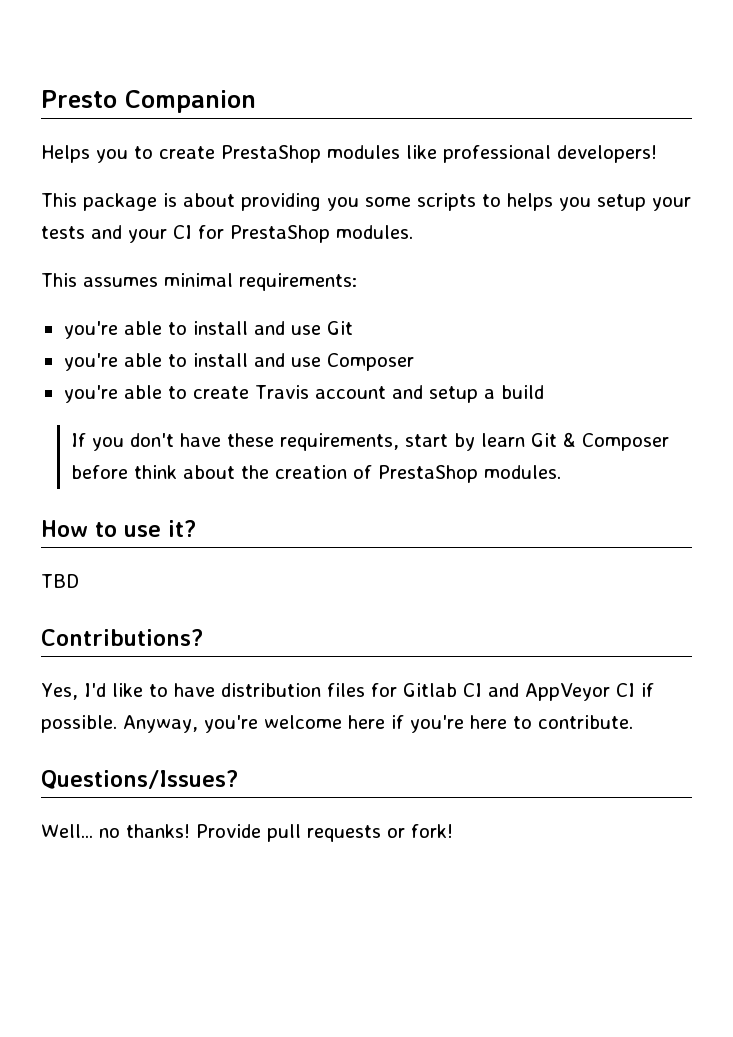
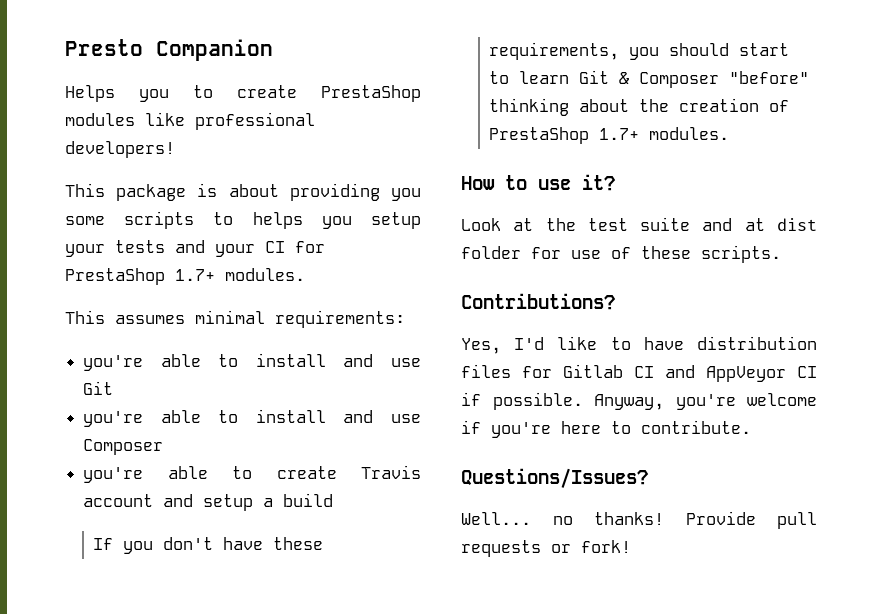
- This package is about providing you some scripts to helps you setup your tests and your CI for PrestaShop modules.
+ This package is about providing you some scripts to helps you setup your tests and your CI for PrestaShop 1.7+ modules.
- If you don't have these requirements, start by learn Git & Composer before think about the creation of PrestaShop modules.
+ If you don't have these requirements, you should start to learn Git & Composer "before" thinking about the creation of PrestaShop 1.7+ modules.
- TBD
+ Look at the test suite and at dist folder for use of these scripts.
- Anyway, you're welcome here if you're here to contribute.
+ Anyway, you're welcome if you're here to contribute.

